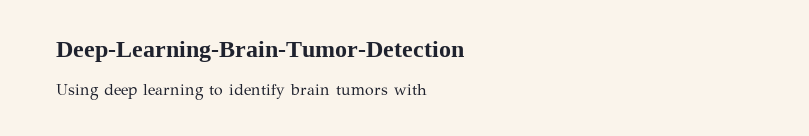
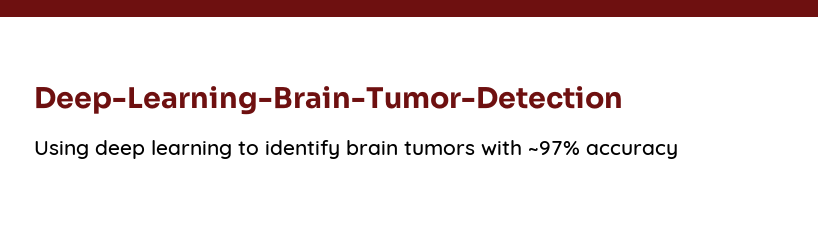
- Using deep learning to identify brain tumors with
+ Using deep learning to identify brain tumors with ~97% accuracy

